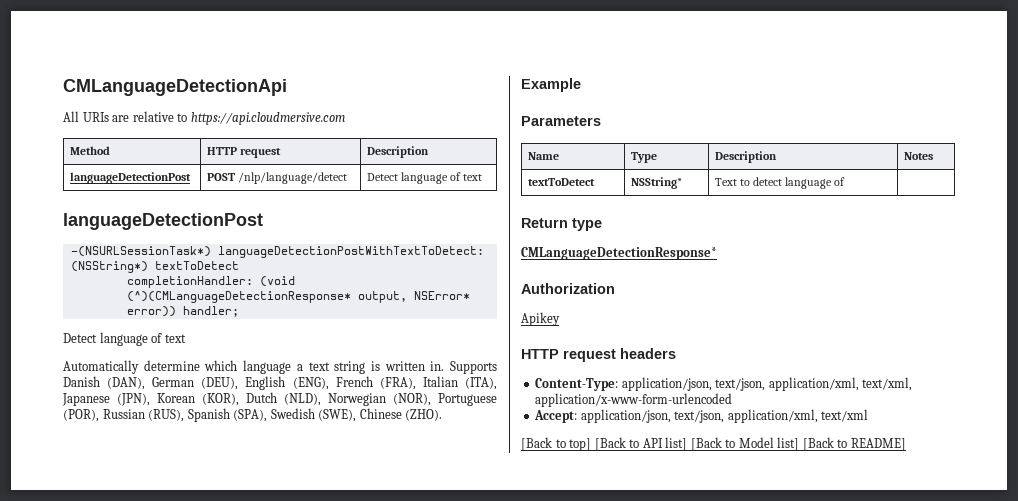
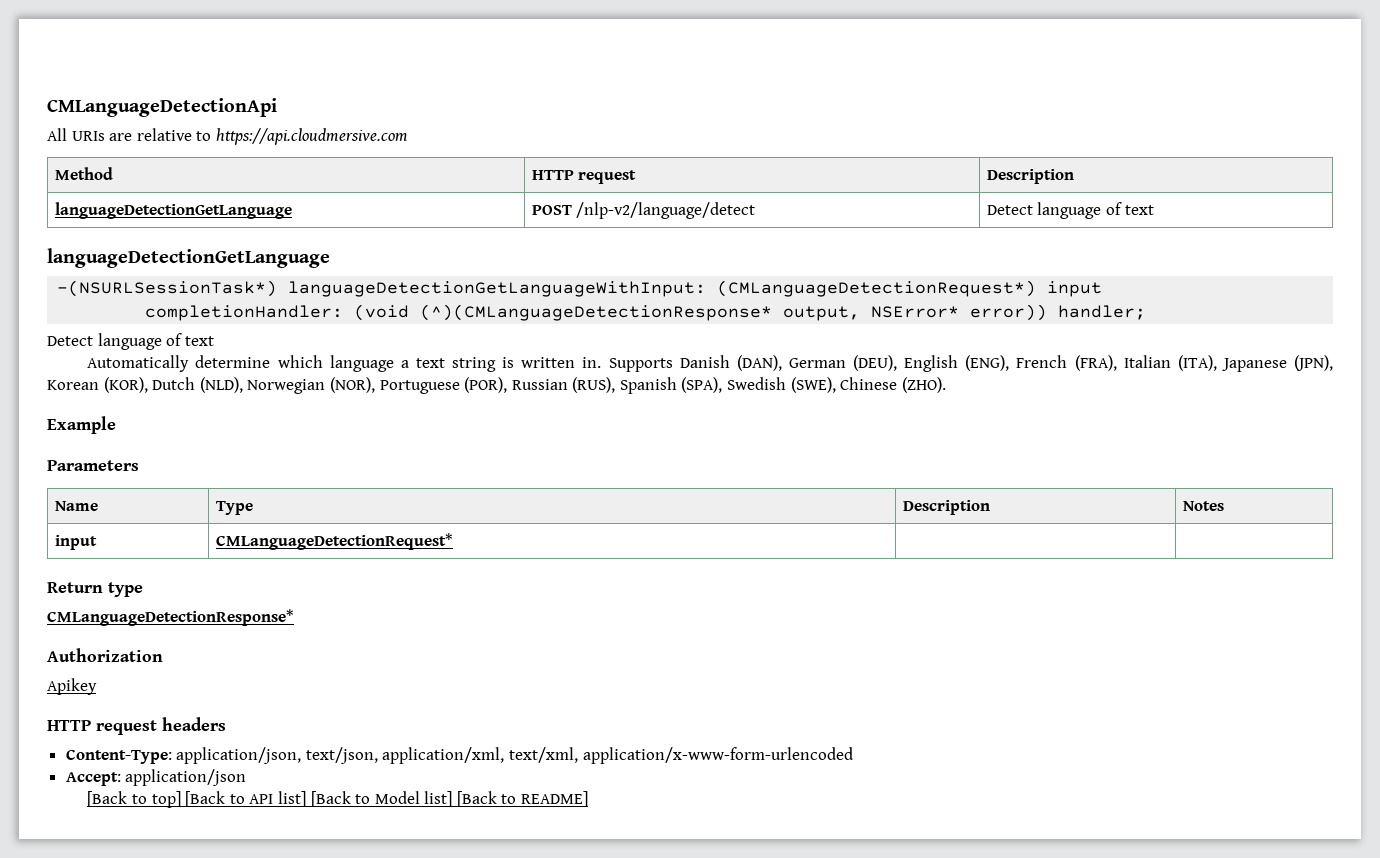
- languageDetectionPost | POST /nlp/language/detect | Detect language of text
- languageDetectionPost
+ languageDetectionGetLanguage | POST /nlp-v2/language/detect | Detect language of text
+ languageDetectionGetLanguage
- -(NSURLSessionTask*) languageDetectionPostWithTextToDetect: (NSString*) textToDetect
+ -(NSURLSessionTask*) languageDetectionGetLanguageWithInput: (CMLanguageDetectionRequest*) input
- textToDetect | NSString* | Text to detect language of |
+ input | CMLanguageDetectionRequest* | |
- Accept: application/json, text/json, application/xml, text/xml
+ Accept: application/json

